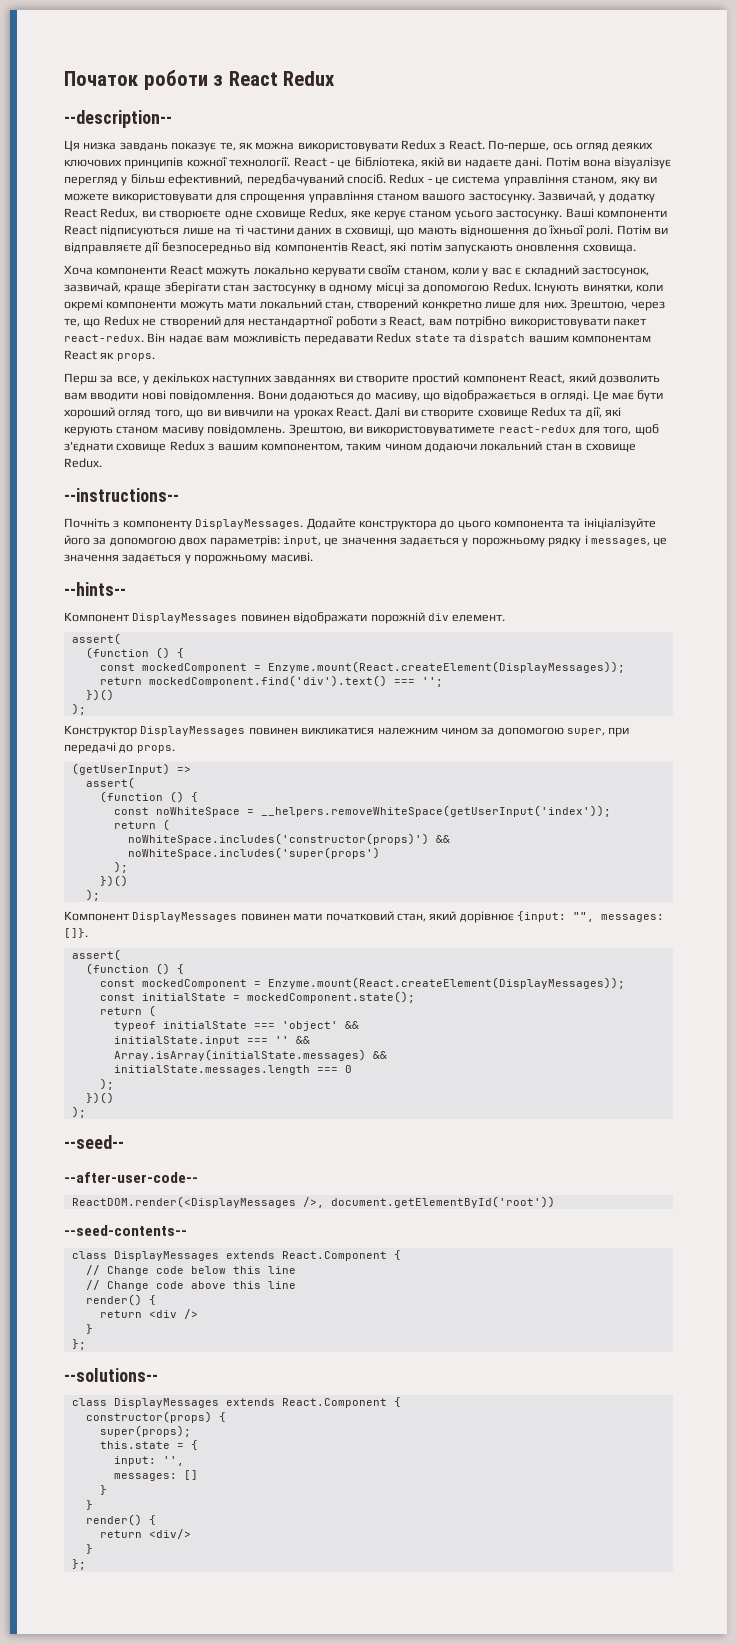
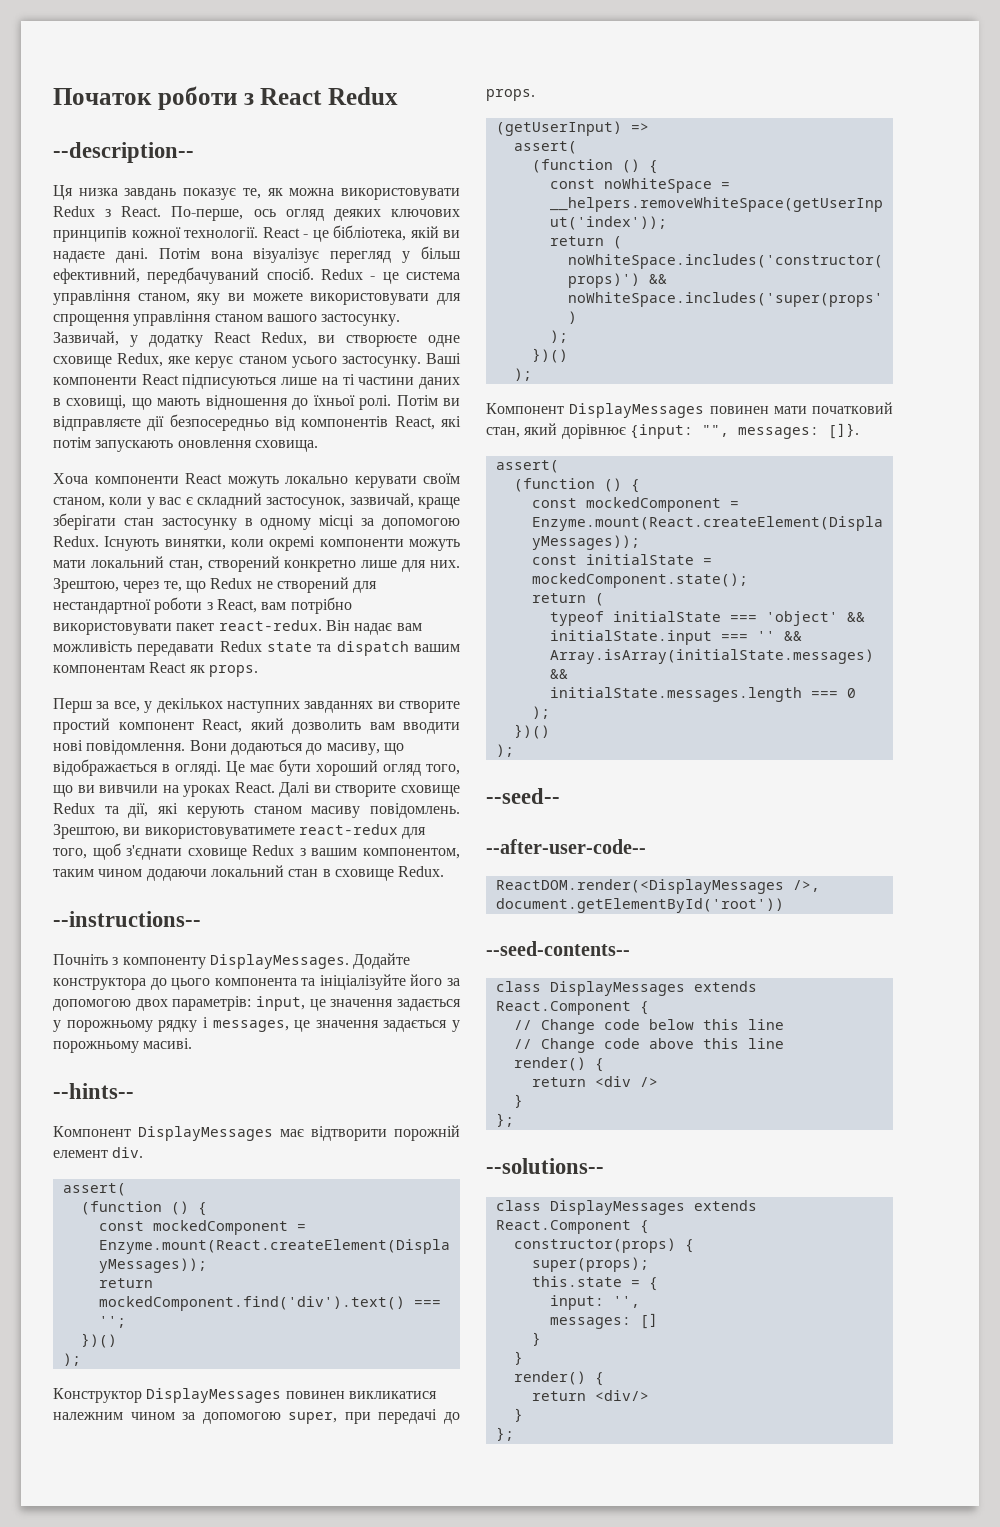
- Компонент DisplayMessages повинен відображати порожній div елемент.
+ Компонент DisplayMessages має відтворити порожній елемент div.

